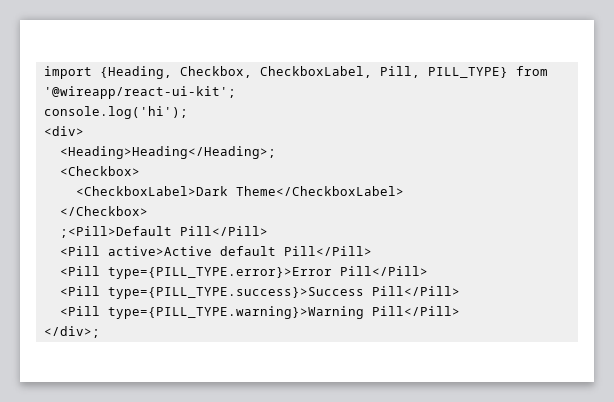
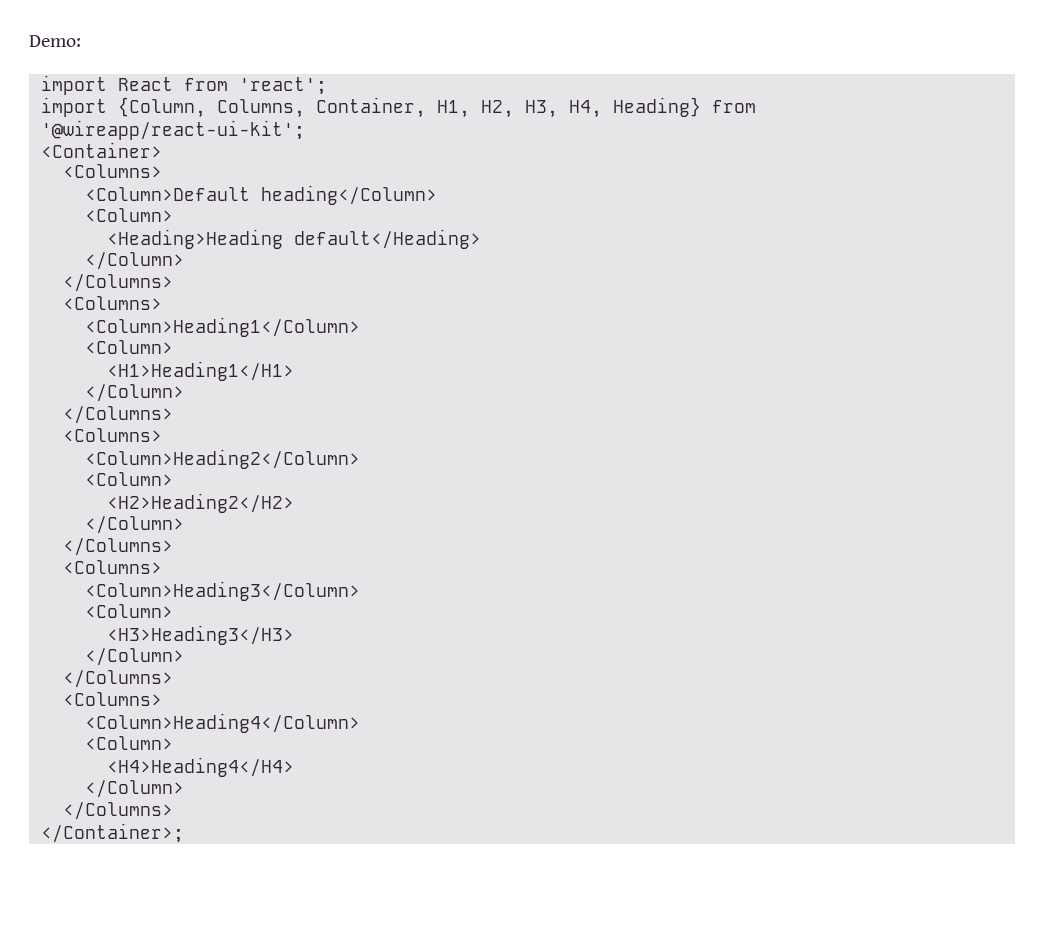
- import {Heading, Checkbox, CheckboxLabel, Pill, PILL_TYPE} from '@wireapp/react-ui-kit';
- console.log('hi');
- <div>
- <Heading>Heading</Heading>;
- <Checkbox>
- <CheckboxLabel>Dark Theme</CheckboxLabel>
- </Checkbox>
- ;<Pill>Default Pill</Pill>
- <Pill active>Active default Pill</Pill>
- <Pill type={PILL_TYPE.error}>Error Pill</Pill>
- <Pill type={PILL_TYPE.success}>Success Pill</Pill>
- <Pill type={PILL_TYPE.warning}>Warning Pill</Pill>
- </div>;
+ Demo:
+ import React from 'react';
+ import {Column, Columns, Container, H1, H2, H3, H4, Heading} from '@wireapp/react-ui-kit';
+ <Container>
+ <Columns>
+ <Column>Default heading</Column>
+ <Column>
+ <Heading>Heading default</Heading>
+ </Column>
+ </Columns>
+ <Columns>
+ <Column>Heading1</Column>
+ <Column>
+ <H1>Heading1</H1>
+ </Column>
+ </Columns>
+ <Columns>
+ <Column>Heading2</Column>
+ <Column>
+ <H2>Heading2</H2>
+ </Column>
+ </Columns>
+ <Columns>
+ <Column>Heading3</Column>
+ <Column>
+ <H3>Heading3</H3>
+ </Column>
+ </Columns>
+ <Columns>
+ <Column>Heading4</Column>
+ <Column>
+ <H4>Heading4</H4>
+ </Column>
+ </Columns>
+ </Container>;

